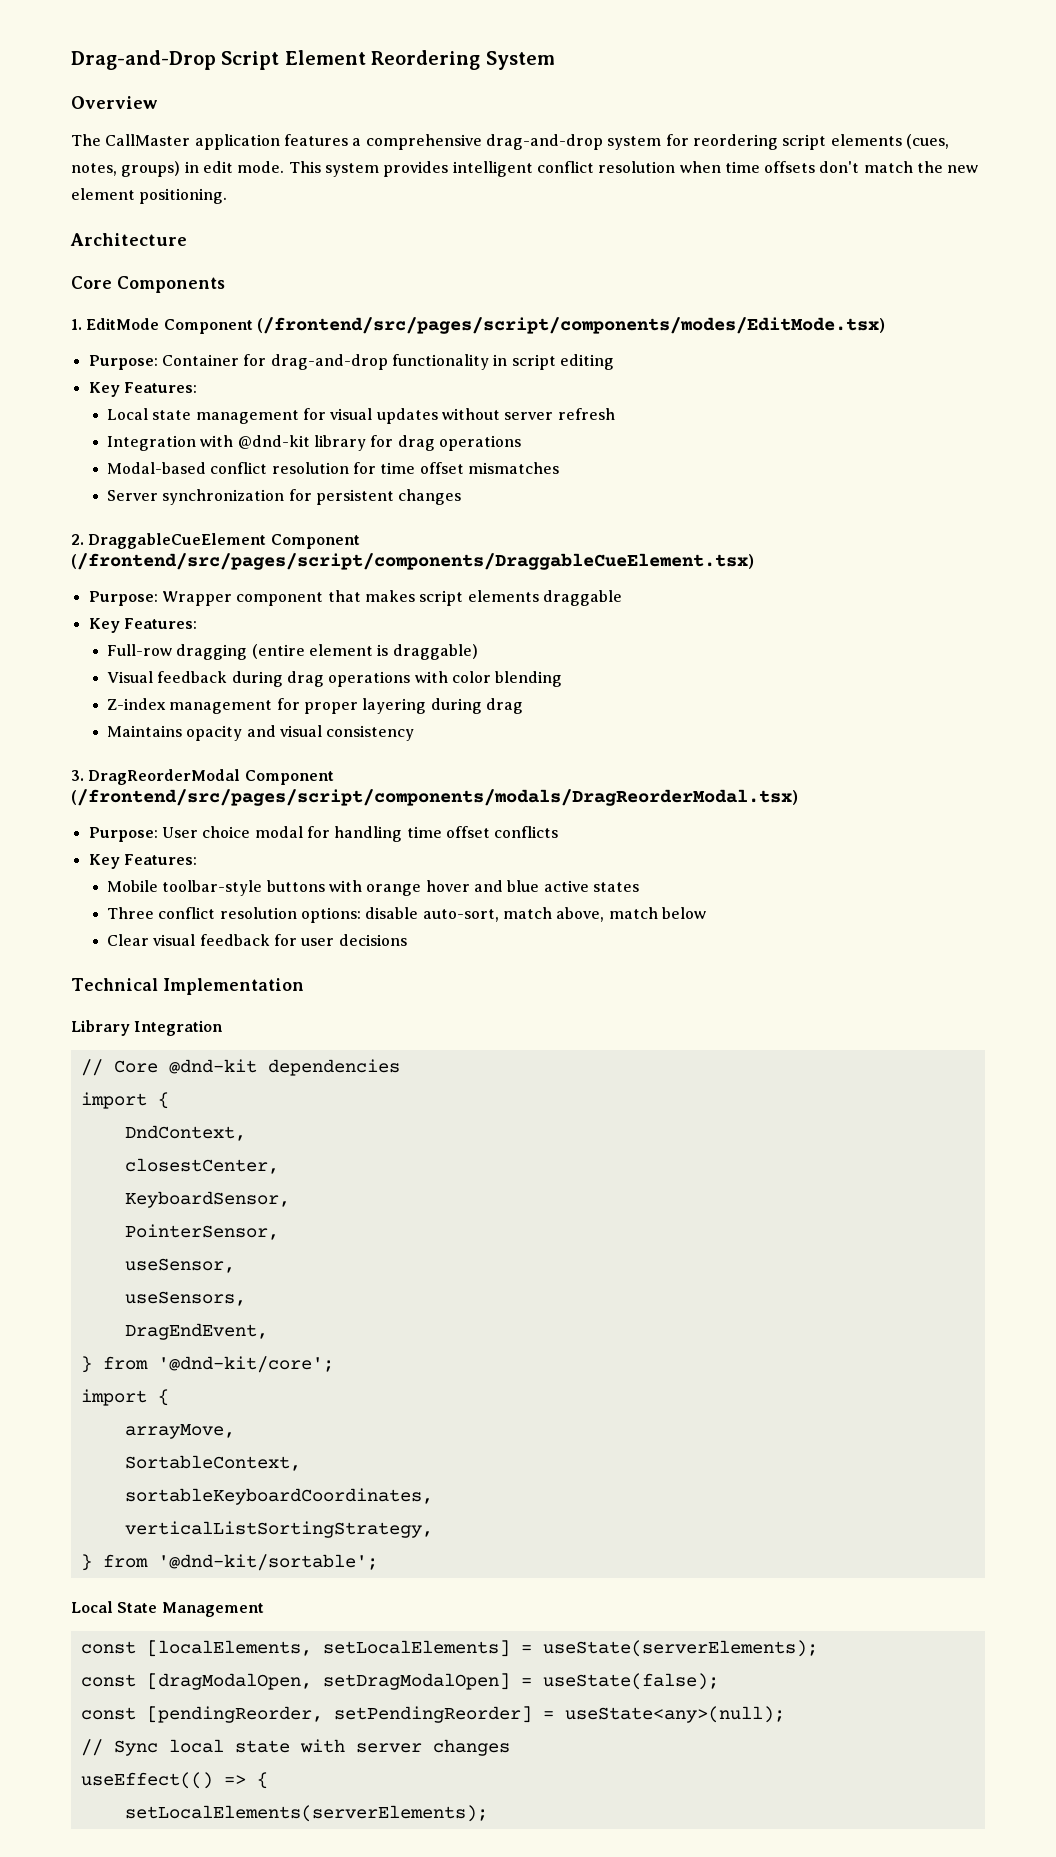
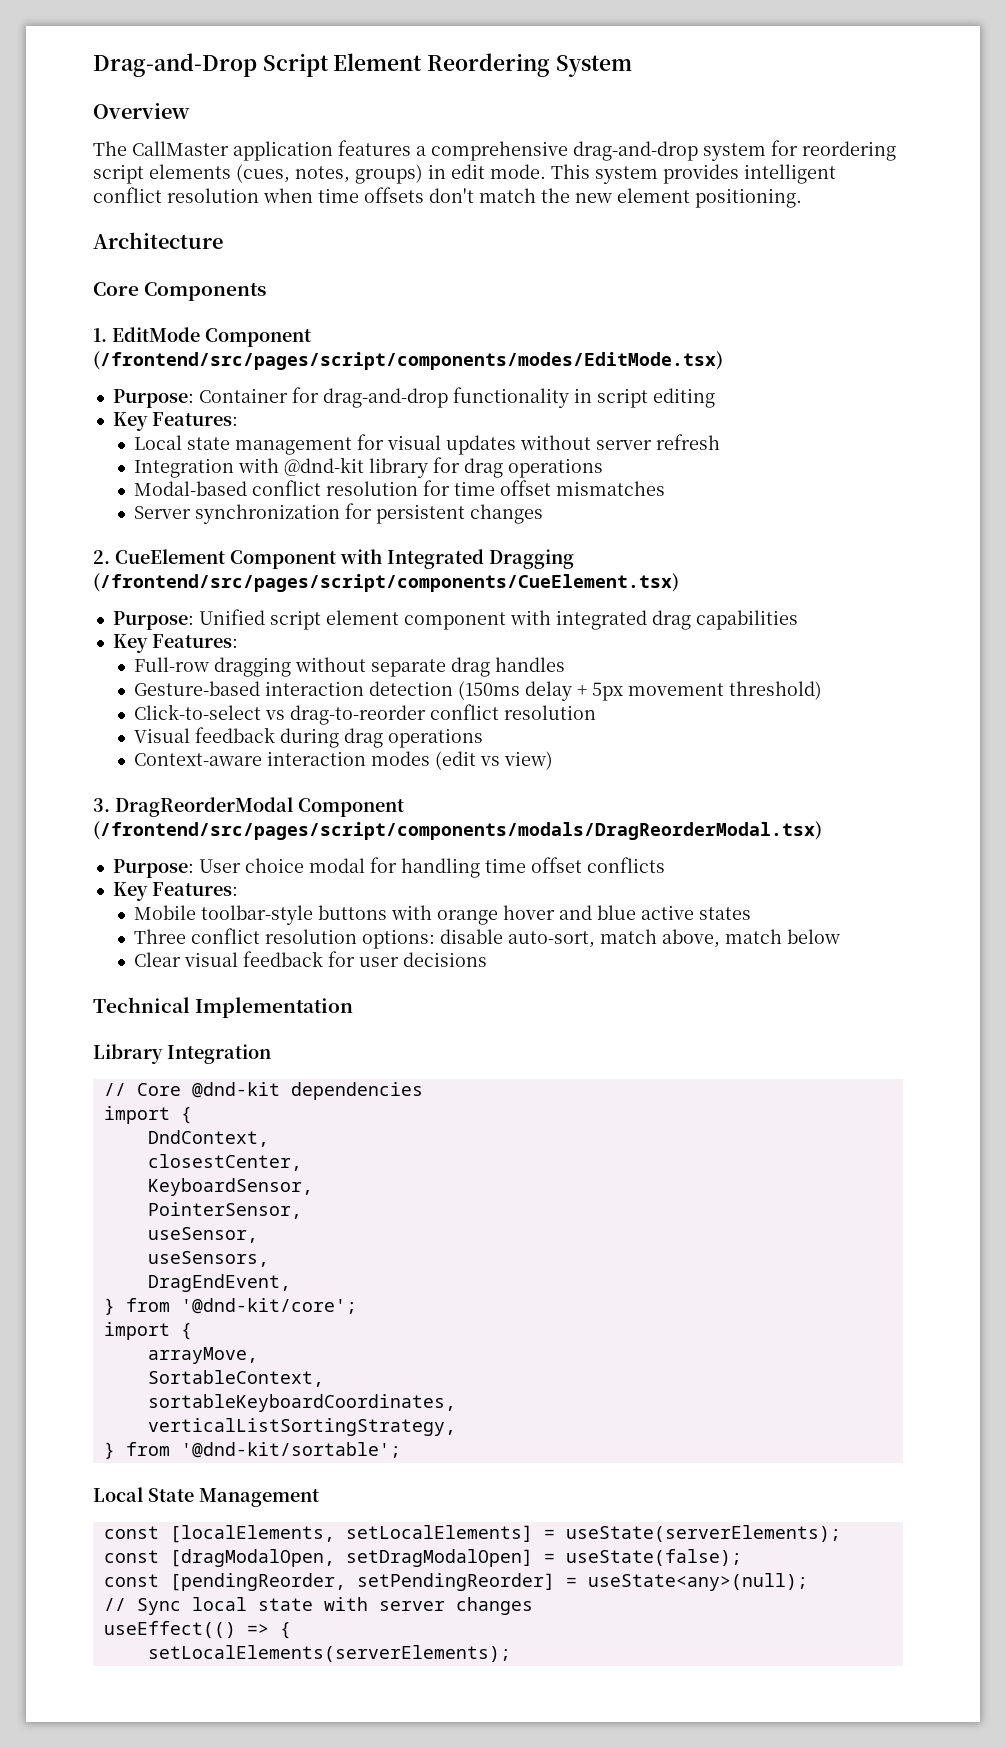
- 2. DraggableCueElement Component (/frontend/src/pages/script/components/DraggableCueElement.tsx)
- Purpose: Wrapper component that makes script elements draggable
+ 2. CueElement Component with Integrated Dragging (/frontend/src/pages/script/components/CueElement.tsx)
+ Purpose: Unified script element component with integrated drag capabilities
  Key Features:
- Full-row dragging (entire element is draggable)
+ Full-row dragging without separate drag handles
+ Gesture-based interaction detection (150ms delay + 5px movement threshold)
+ Click-to-select vs drag-to-reorder conflict resolution
- Visual feedback during drag operations with color blending
- Z-index management for proper layering during drag
- Maintains opacity and visual consistency
+ Visual feedback during drag operations
+ Context-aware interaction modes (edit vs view)

